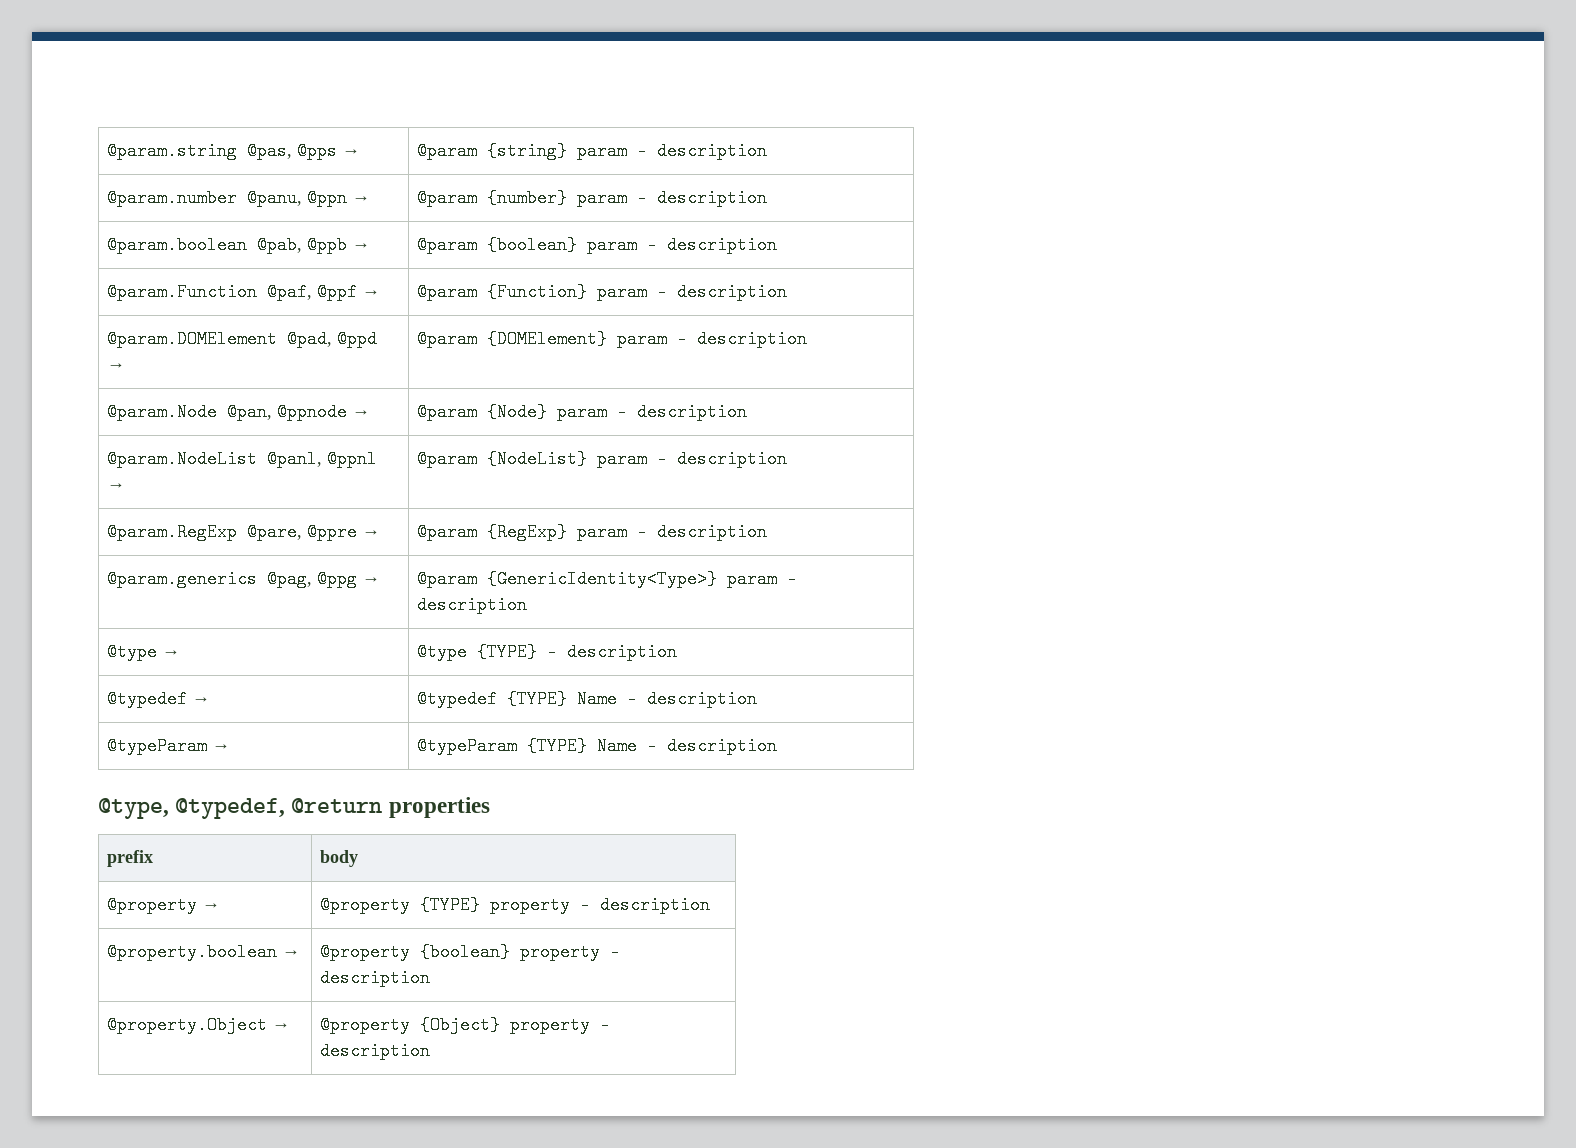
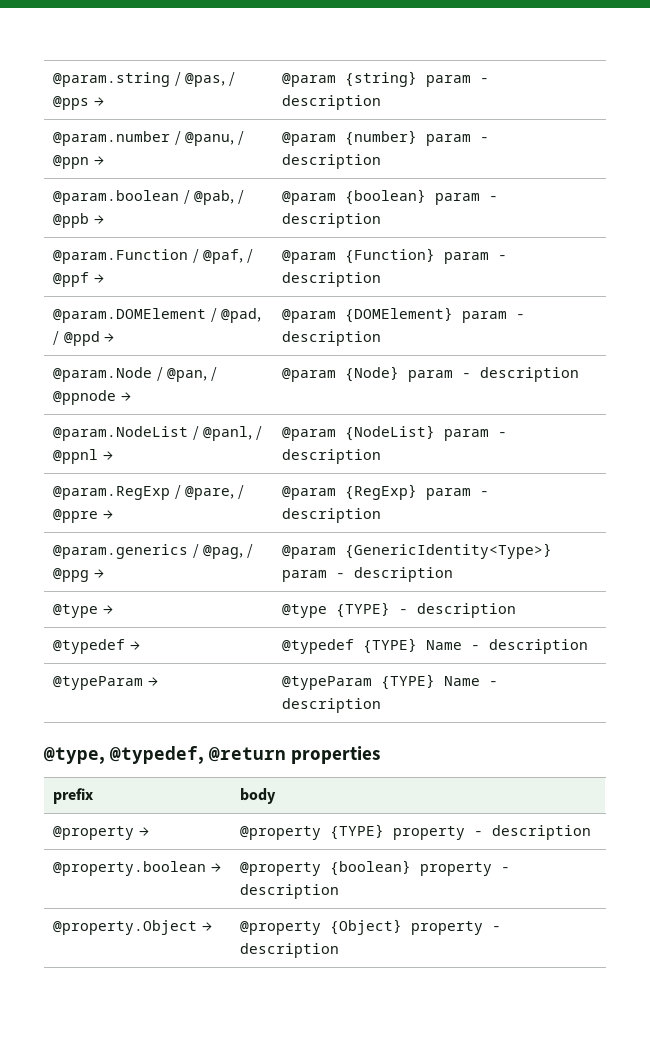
- @param.string @pas, @pps → | @param {string} param - description
+ @param.string / @pas, / @pps → | @param {string} param - description
- @param.number @panu, @ppn → | @param {number} param - description
+ @param.number / @panu, / @ppn → | @param {number} param - description
- @param.boolean @pab, @ppb → | @param {boolean} param - description
+ @param.boolean / @pab, / @ppb → | @param {boolean} param - description
- @param.Function @paf, @ppf → | @param {Function} param - description
+ @param.Function / @paf, / @ppf → | @param {Function} param - description
- @param.DOMElement @pad, @ppd → | @param {DOMElement} param - description
+ @param.DOMElement / @pad, / @ppd → | @param {DOMElement} param - description
- @param.Node @pan, @ppnode → | @param {Node} param - description
+ @param.Node / @pan, / @ppnode → | @param {Node} param - description
- @param.NodeList @panl, @ppnl → | @param {NodeList} param - description
+ @param.NodeList / @panl, / @ppnl → | @param {NodeList} param - description
- @param.RegExp @pare, @ppre → | @param {RegExp} param - description
+ @param.RegExp / @pare, / @ppre → | @param {RegExp} param - description
- @param.generics @pag, @ppg → | @param {GenericIdentity<Type>} param - description
+ @param.generics / @pag, / @ppg → | @param {GenericIdentity<Type>} param - description

